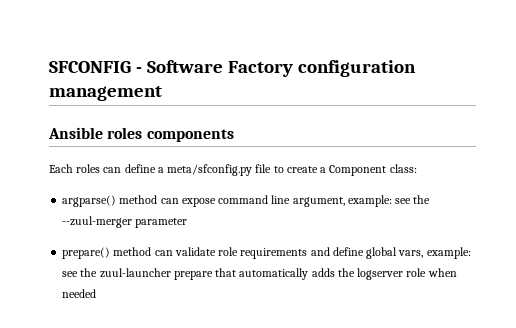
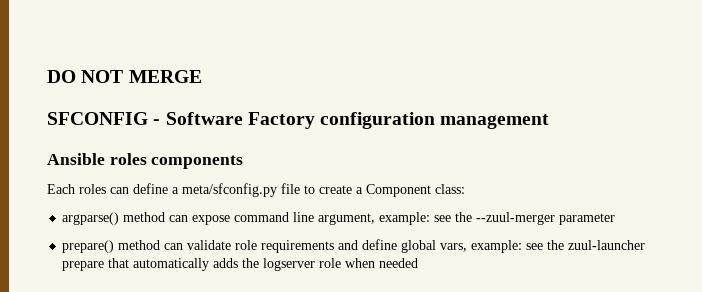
+ DO NOT MERGE

